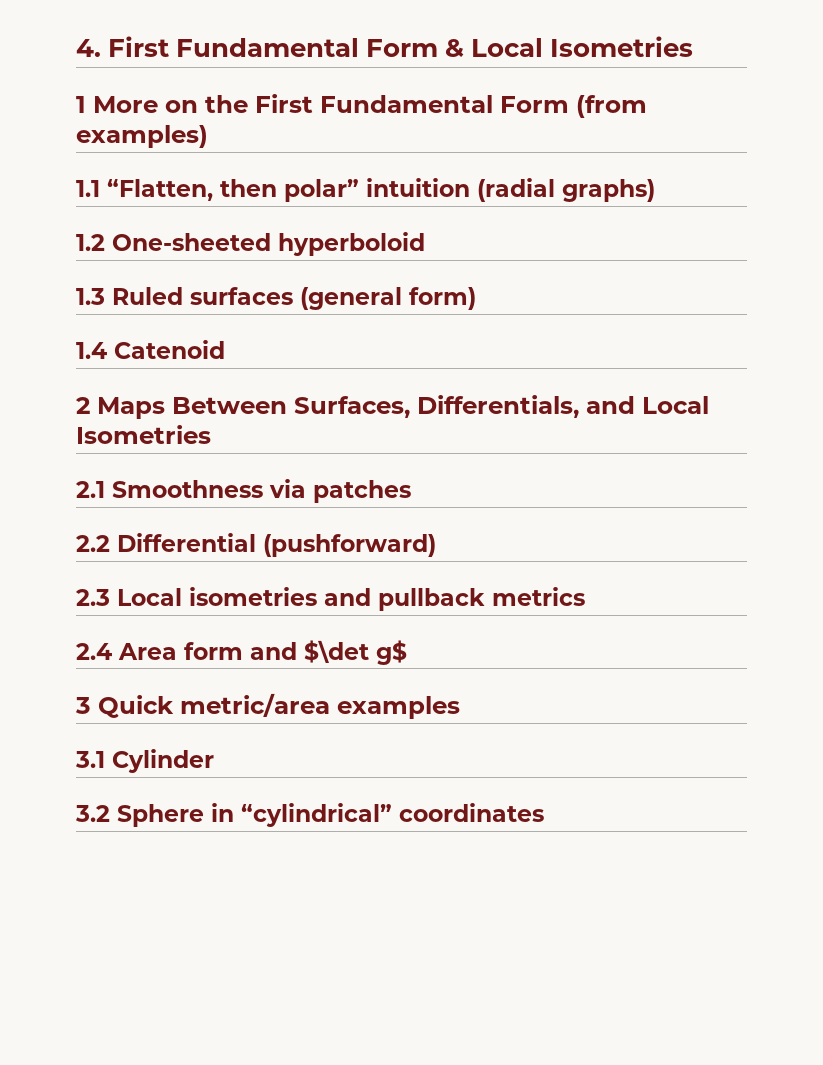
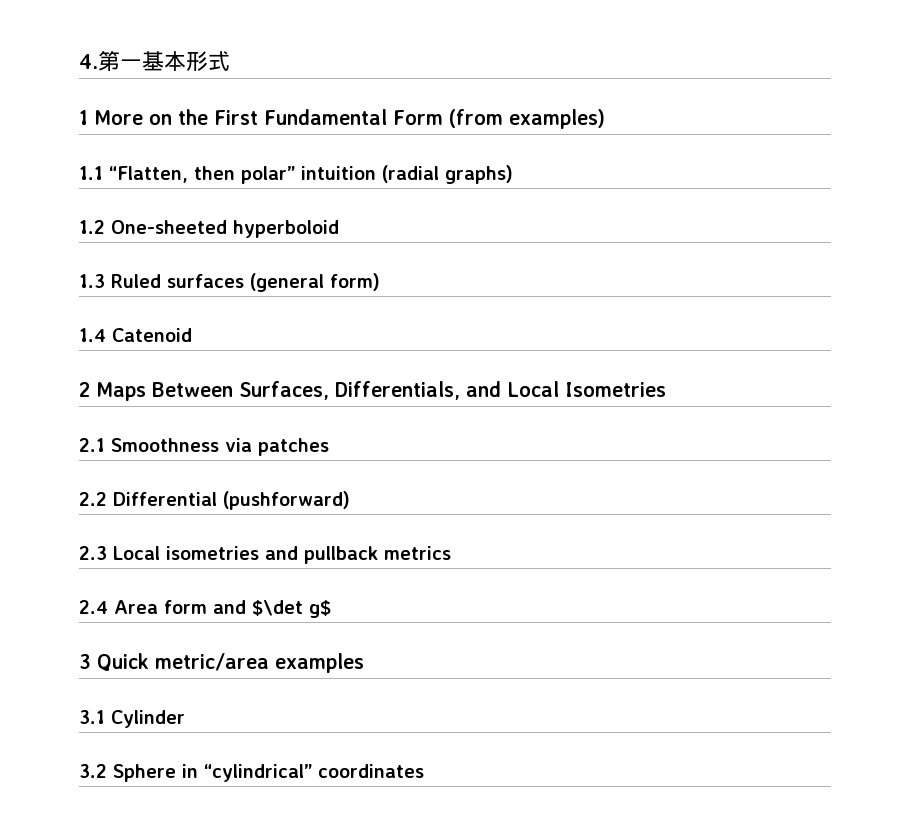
- 4. First Fundamental Form & Local Isometries
+ 4.第一基本形式

